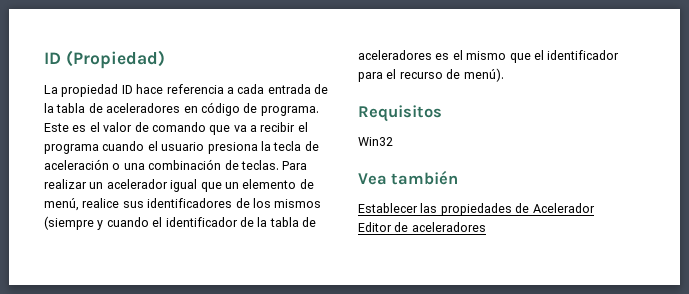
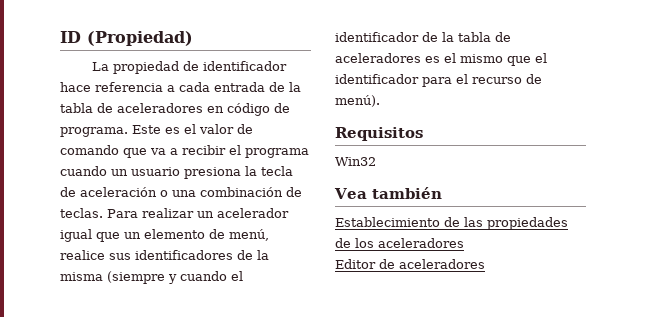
- La propiedad ID hace referencia a cada entrada de la tabla de aceleradores en código de programa.
+ La propiedad de identificador hace referencia a cada entrada de la tabla de aceleradores en código de programa.
- Este es el valor de comando que va a recibir el programa cuando el usuario presiona la tecla de aceleración o una combinación de teclas.
+ Este es el valor de comando que va a recibir el programa cuando un usuario presiona la tecla de aceleración o una combinación de teclas.
- Para realizar un acelerador igual que un elemento de menú, realice sus identificadores de los mismos (siempre y cuando el identificador de la tabla de aceleradores es el mismo que el identificador para el recurso de menú).
+ Para realizar un acelerador igual que un elemento de menú, realice sus identificadores de la misma (siempre y cuando el identificador de la tabla de aceleradores es el mismo que el identificador para el recurso de menú).
- Establecer las propiedades de Acelerador
+ Establecimiento de las propiedades de los aceleradores

